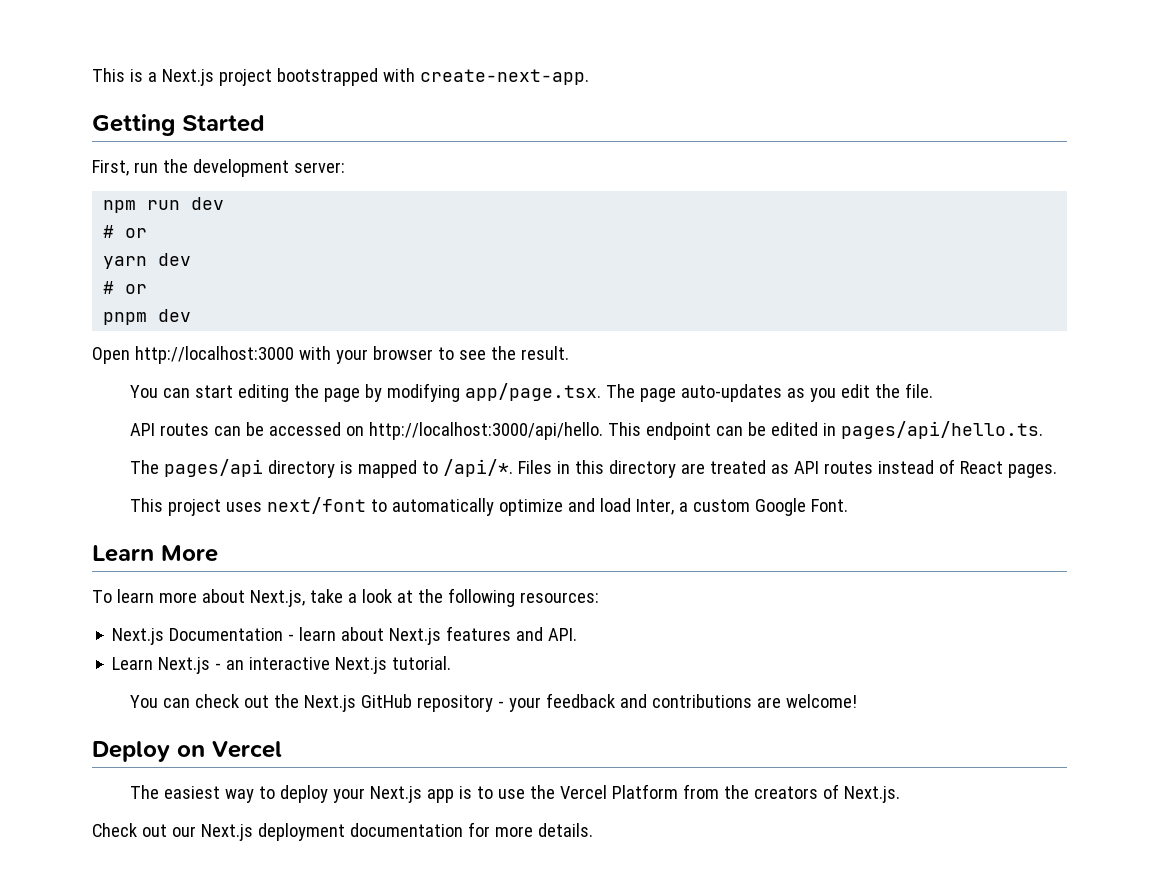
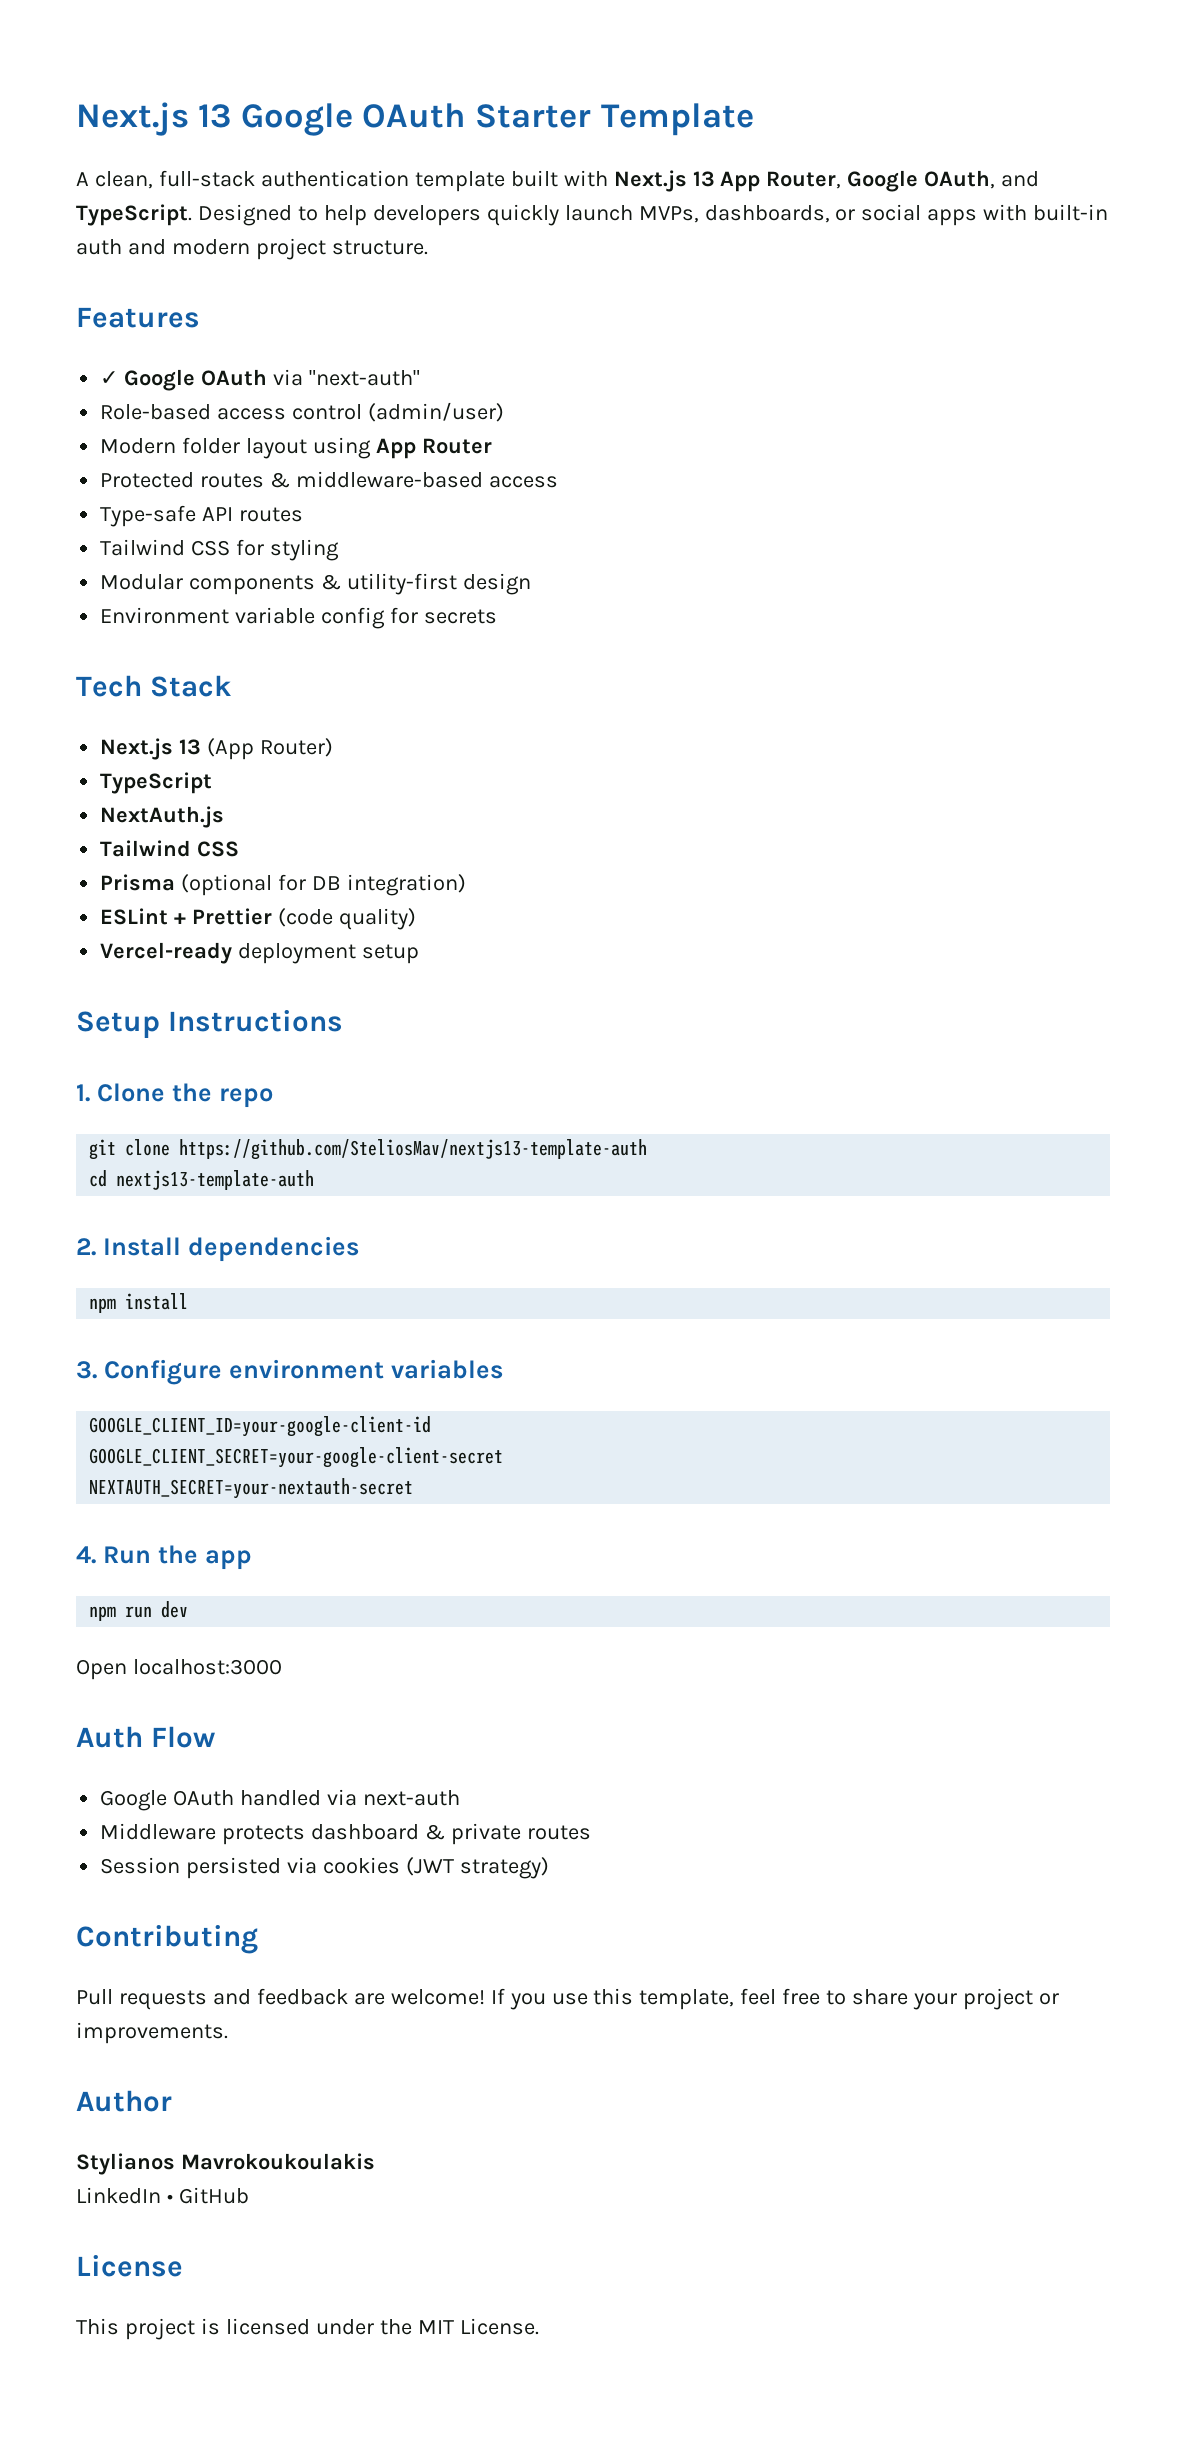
- This is a Next.js project bootstrapped with create-next-app.
- Getting Started
- First, run the development server:
+ Next.js 13 Google OAuth Starter Template
+ A clean, full-stack authentication template built with Next.js 13 App Router, Google OAuth, and TypeScript. Designed to help developers quickly launch MVPs, dashboards, or social apps with built-in auth and modern project structure.
+ Features
+ ✓ Google OAuth via "next-auth"
+ Role-based access control (admin/user)
+ Modern folder layout using App Router
+ Protected routes & middleware-based access
+ Type-safe API routes
+ Tailwind CSS for styling
+ Modular components & utility-first design
+ Environment variable config for secrets
+ Tech Stack
+ Next.js 13 (App Router)
+ TypeScript
+ NextAuth.js
+ Tailwind CSS
+ Prisma (optional for DB integration)
+ ESLint + Prettier (code quality)
+ Vercel-ready deployment setup
+ Setup Instructions
+ 1. Clone the repo
+ git clone https://github.com/SteliosMav/nextjs13-template-auth
+ cd nextjs13-template-auth
+ 2. Install dependencies
+ npm install
+ 3. Configure environment variables
+ GOOGLE_CLIENT_ID=your-google-client-id
+ GOOGLE_CLIENT_SECRET=your-google-client-secret
+ NEXTAUTH_SECRET=your-nextauth-secret
+ 4. Run the app
  npm run dev
- # or
- yarn dev
- # or
- pnpm dev
- Open http://localhost:3000 with your browser to see the result.
- You can start editing the page by modifying app/page.tsx. The page auto-updates as you edit the file.
- API routes can be accessed on http://localhost:3000/api/hello. This endpoint can be edited in pages/api/hello.ts.
- The pages/api directory is mapped to /api/*. Files in this directory are treated as API routes instead of React pages.
- This project uses next/font to automatically optimize and load Inter, a custom Google Font.
- Learn More
- To learn more about Next.js, take a look at the following resources:
- Next.js Documentation - learn about Next.js features and API.
- Learn Next.js - an interactive Next.js tutorial.
- You can check out the Next.js GitHub repository - your feedback and contributions are welcome!
- Deploy on Vercel
- The easiest way to deploy your Next.js app is to use the Vercel Platform from the creators of Next.js.
- Check out our Next.js deployment documentation for more details.
+ Open localhost:3000
+ Auth Flow
+ Google OAuth handled via next-auth
+ Middleware protects dashboard & private routes
+ Session persisted via cookies (JWT strategy)
+ Contributing
+ Pull requests and feedback are welcome! If you use this template, feel free to share your project or improvements.
+ Author
+ Stylianos Mavrokoukoulakis
+ LinkedIn • GitHub
+ License
+ This project is licensed under the MIT License.

